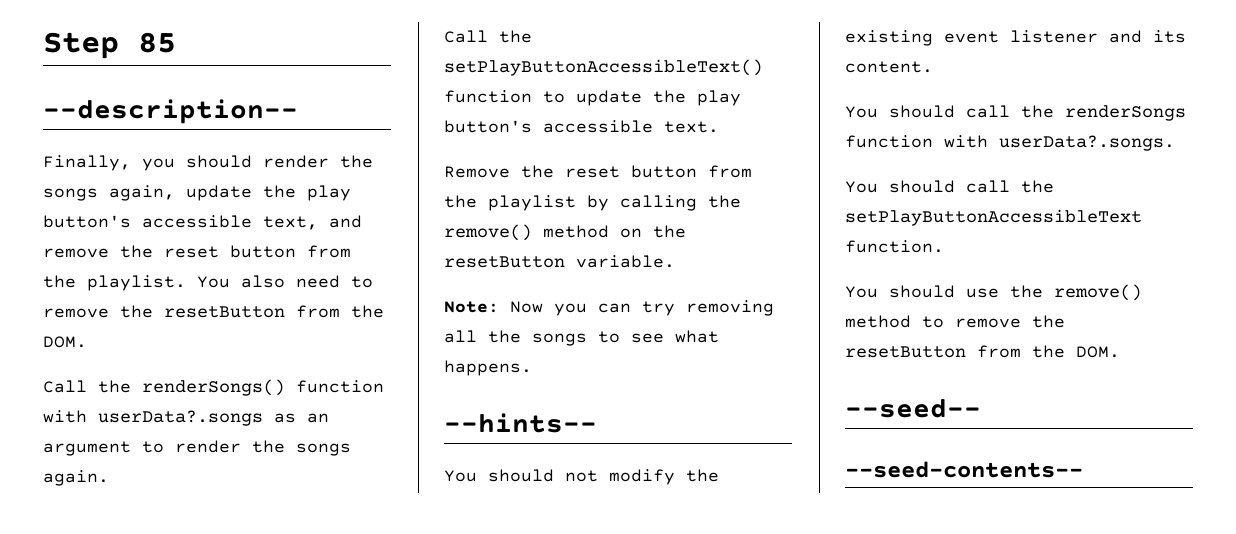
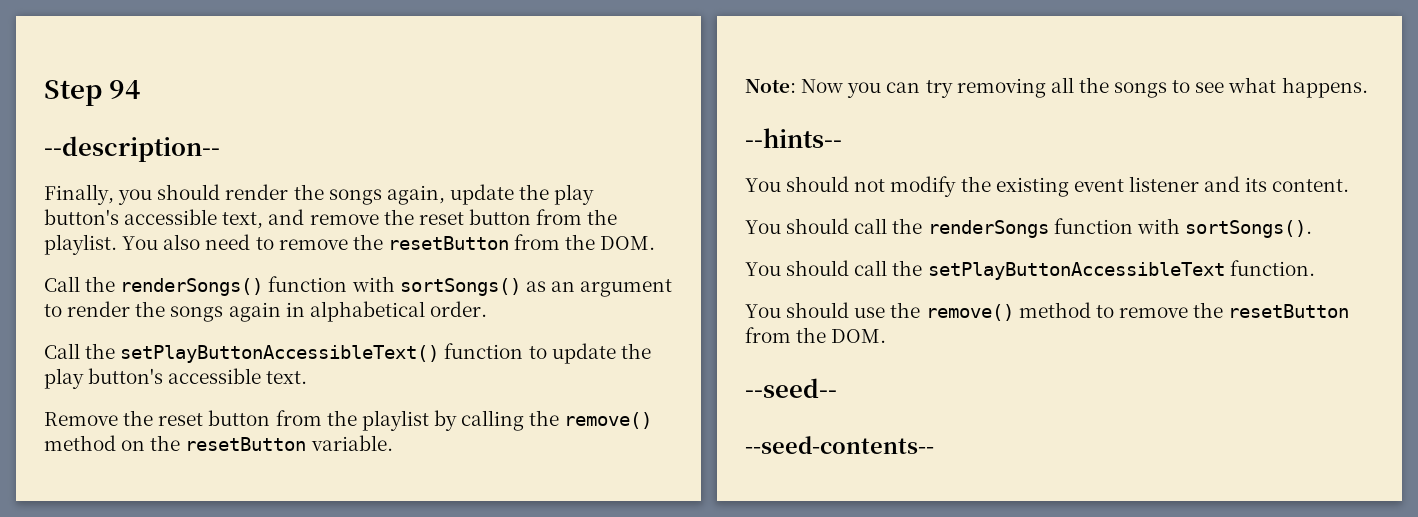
- Step 85
+ Step 94
- Call the renderSongs() function with userData?.songs as an argument to render the songs again.
+ Call the renderSongs() function with sortSongs() as an argument to render the songs again in alphabetical order.
- You should call the renderSongs function with userData?.songs.
+ You should call the renderSongs function with sortSongs().

